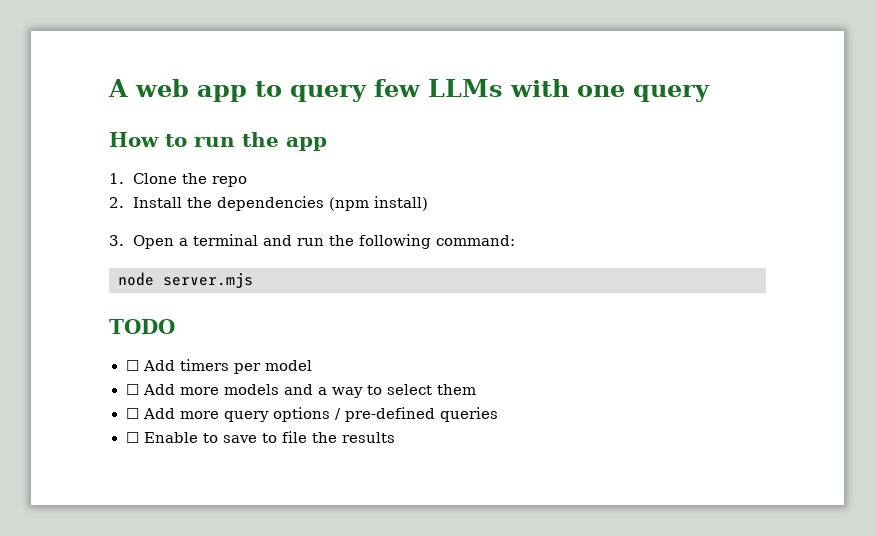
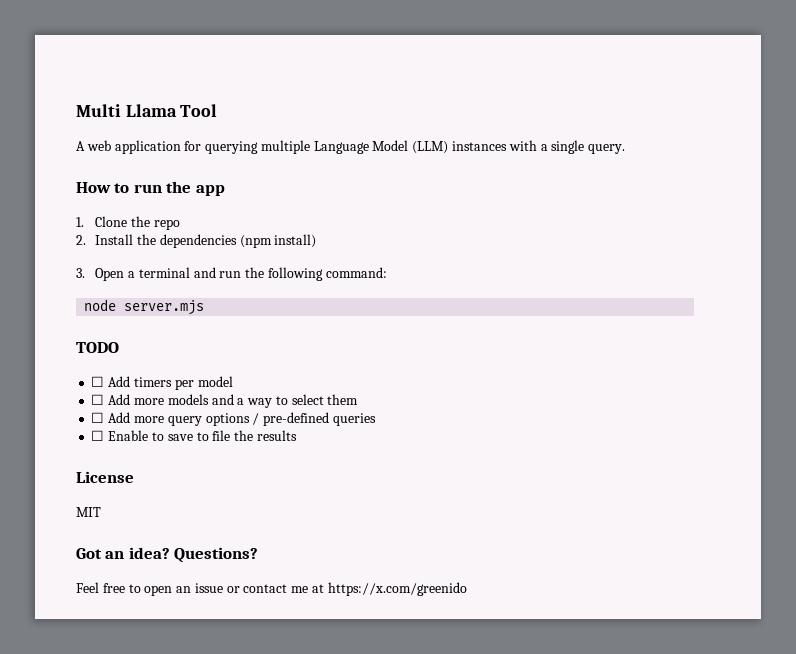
- A web app to query few LLMs with one query
+ Multi Llama Tool
+ A web application for querying multiple Language Model (LLM) instances with a single query.
+ License
+ MIT
+ Got an idea? Questions?
+ Feel free to open an issue or contact me at https://x.com/greenido

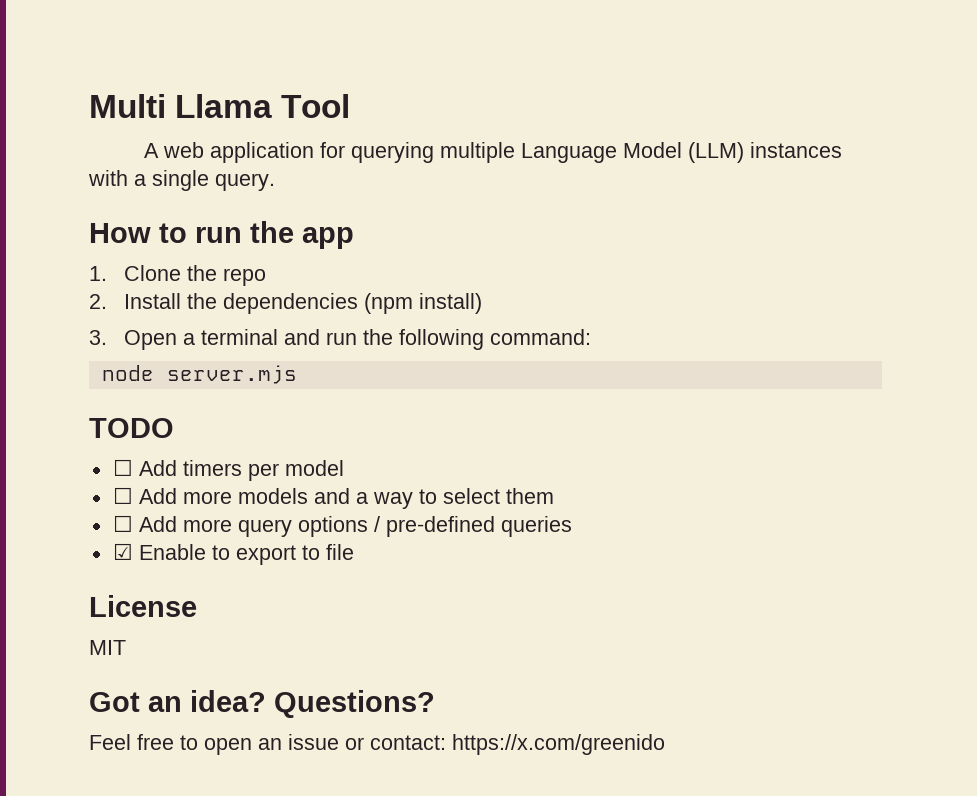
- ☐ Enable to save to file the results
+ ☑ Enable to export to file
- Feel free to open an issue or contact me at https://x.com/greenido
+ Feel free to open an issue or contact: https://x.com/greenido

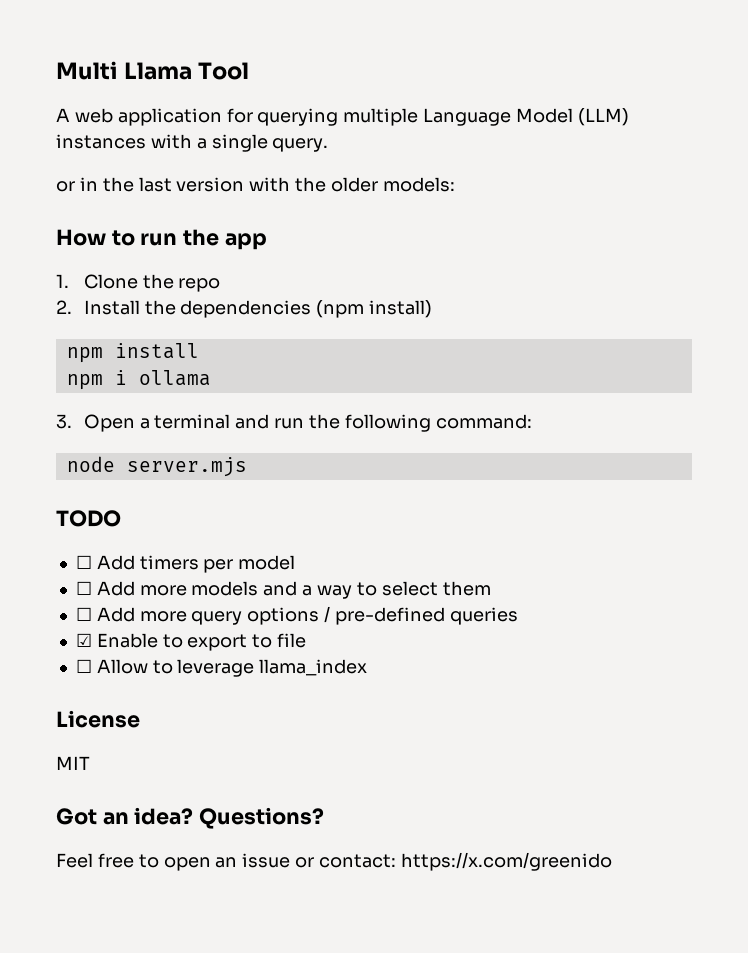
+ or in the last version with the older models:
+ npm install
+ npm i ollama
+ ☐ Allow to leverage llama_index

